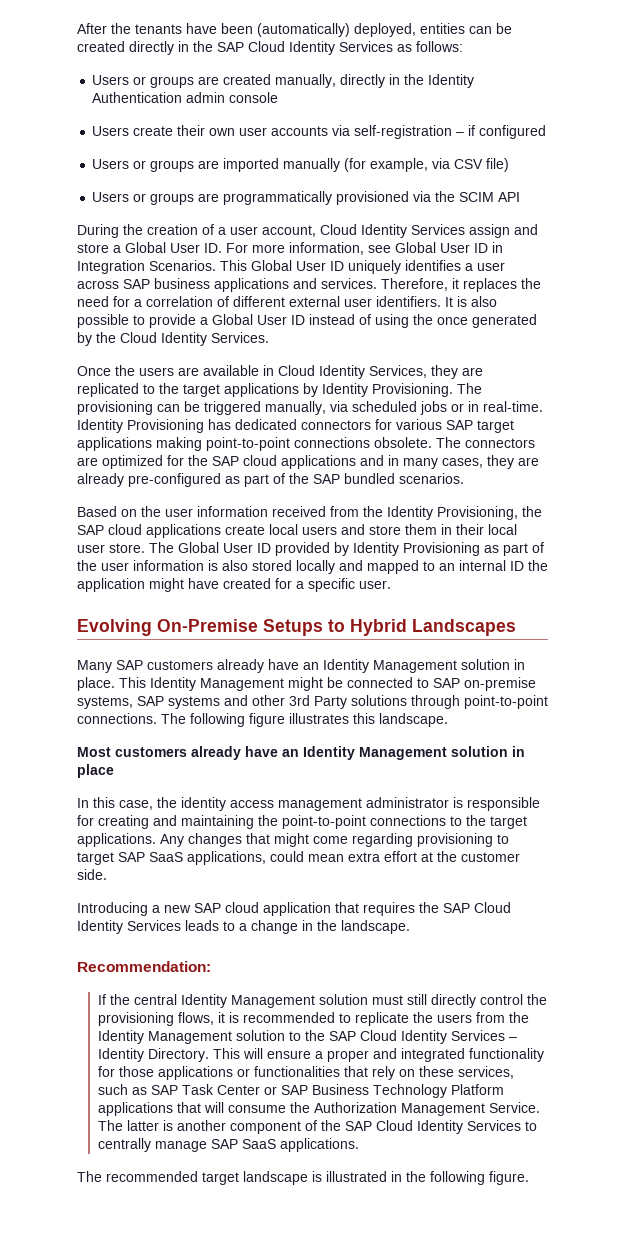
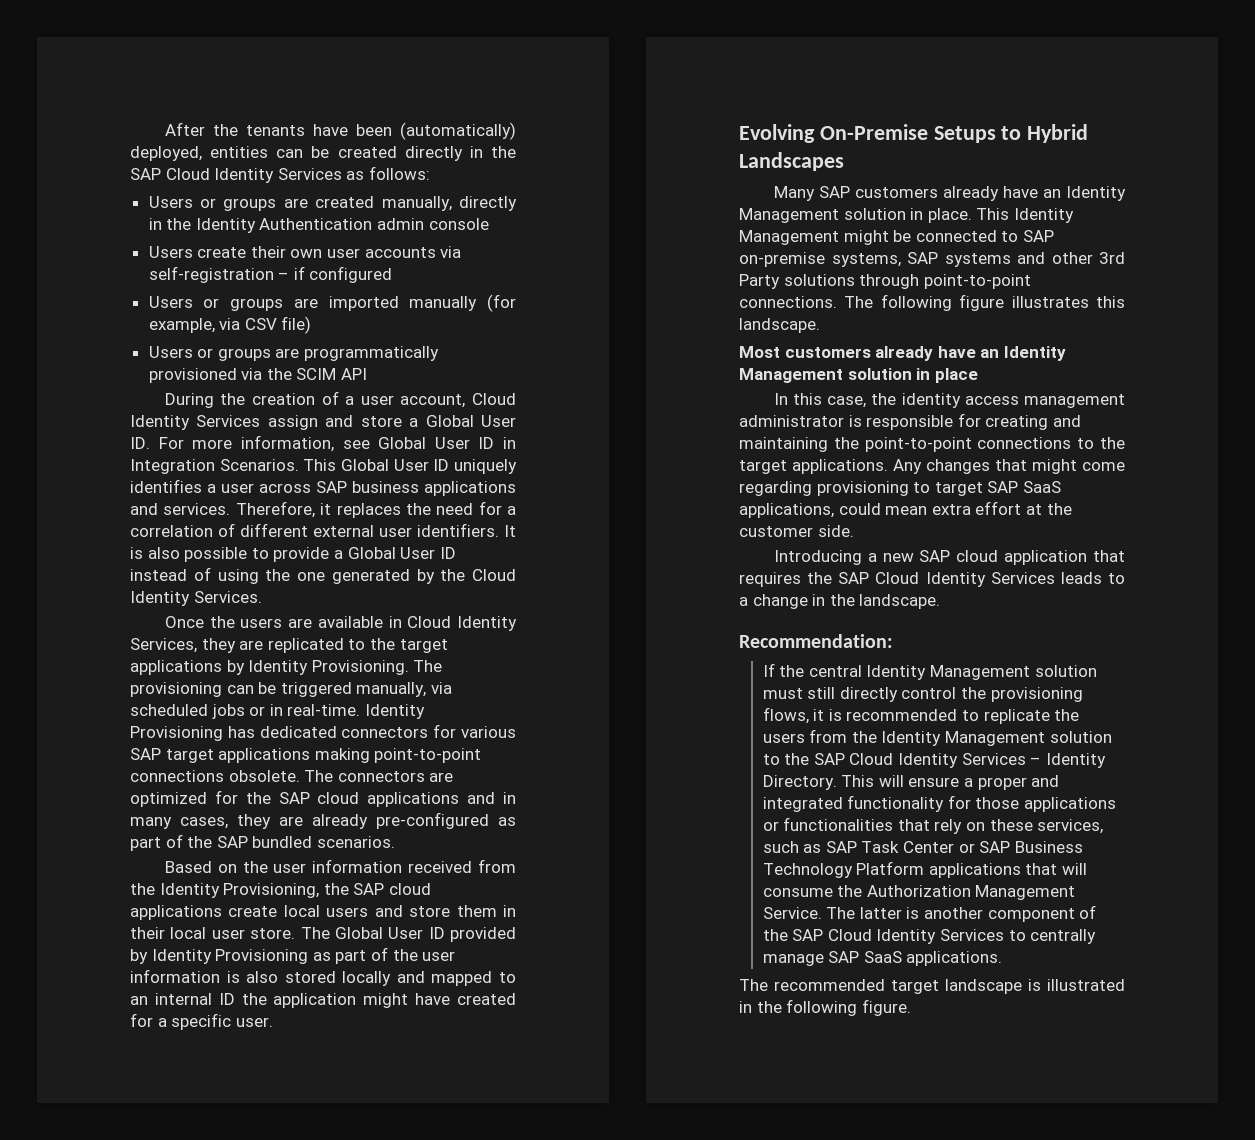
- It is also possible to provide a Global User ID instead of using the once generated by the Cloud Identity Services.
+ It is also possible to provide a Global User ID instead of using the one generated by the Cloud Identity Services.

